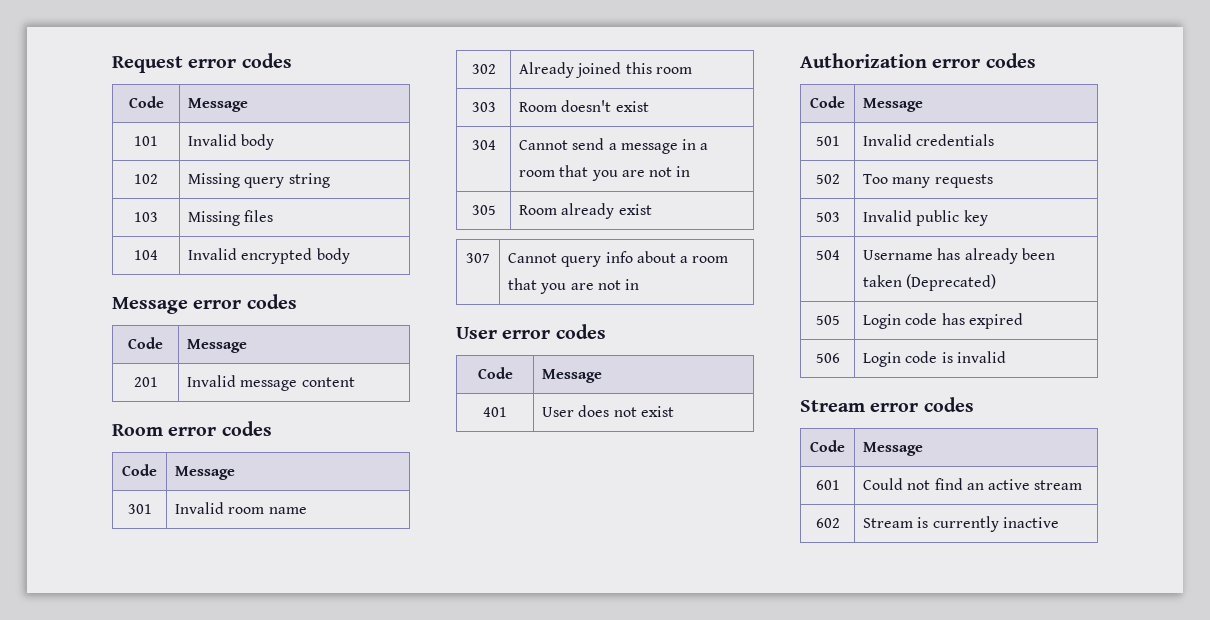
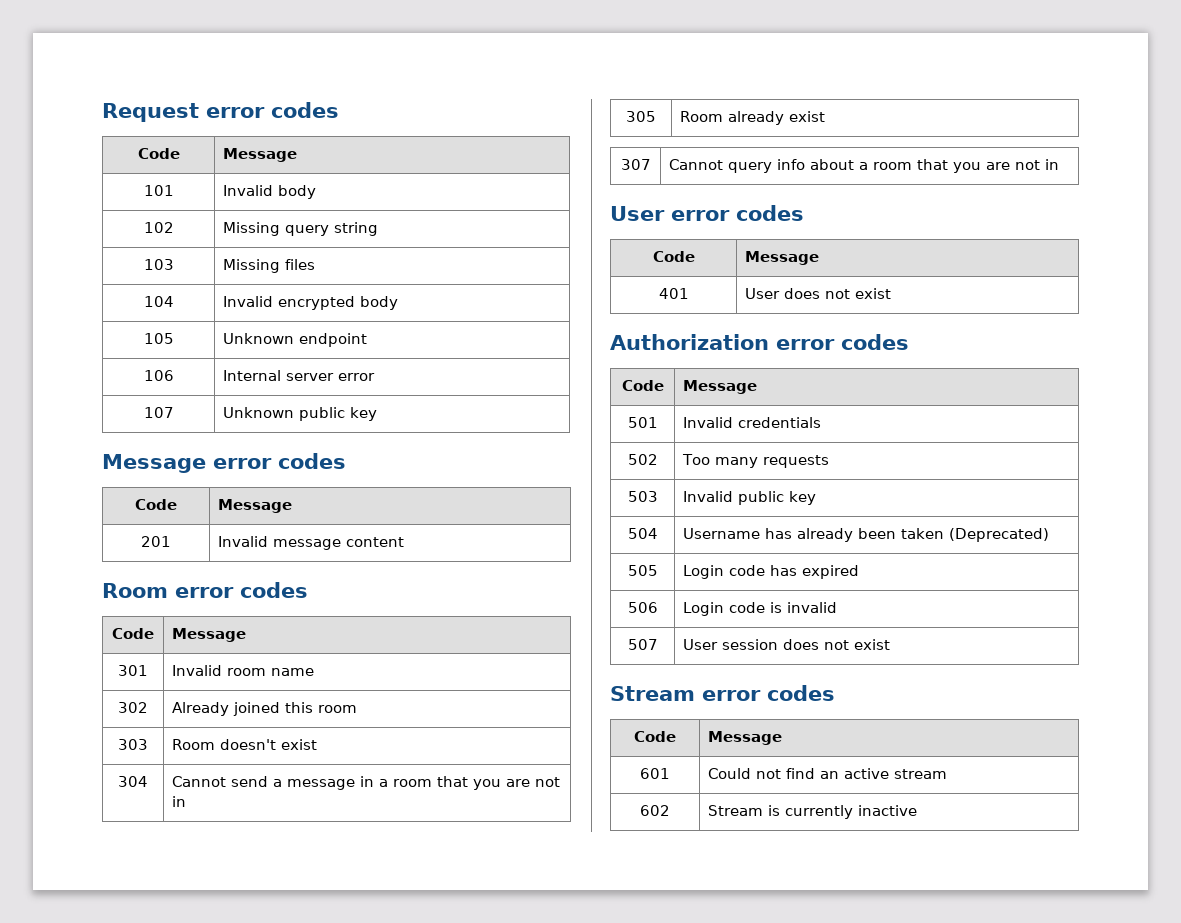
+ 105 | Unknown endpoint
+ 106 | Internal server error
+ 107 | Unknown public key
+ 507 | User session does not exist

